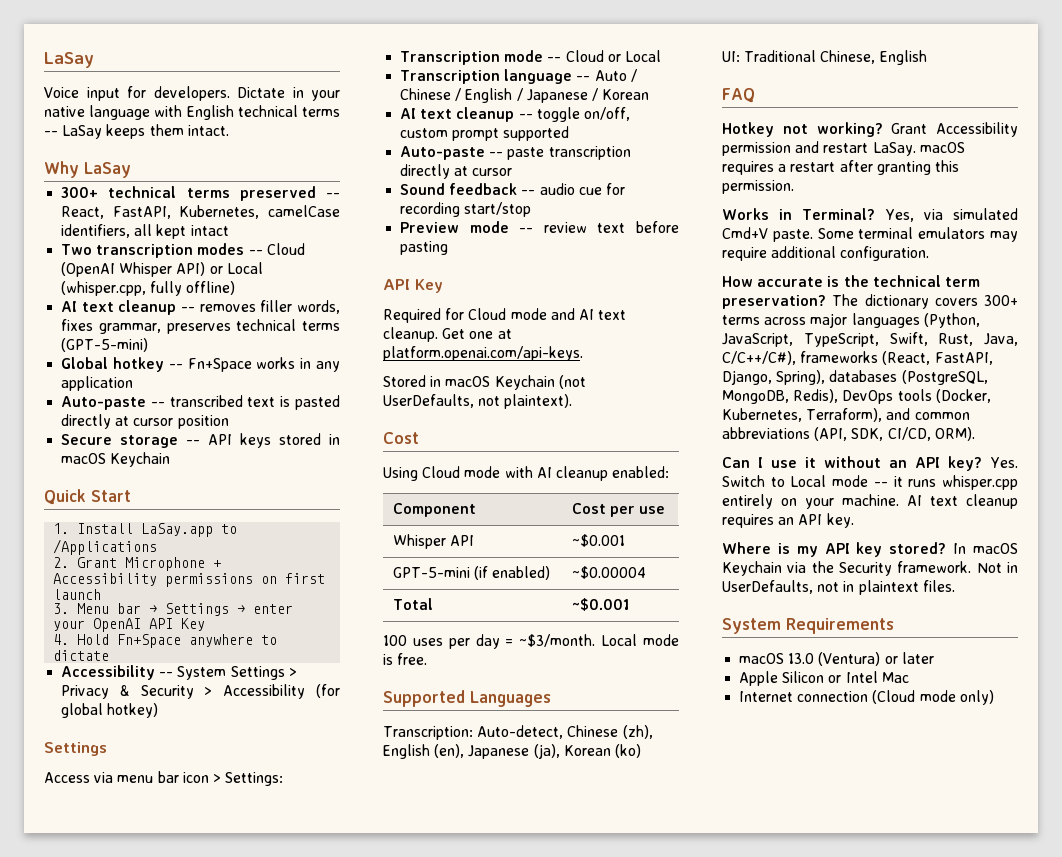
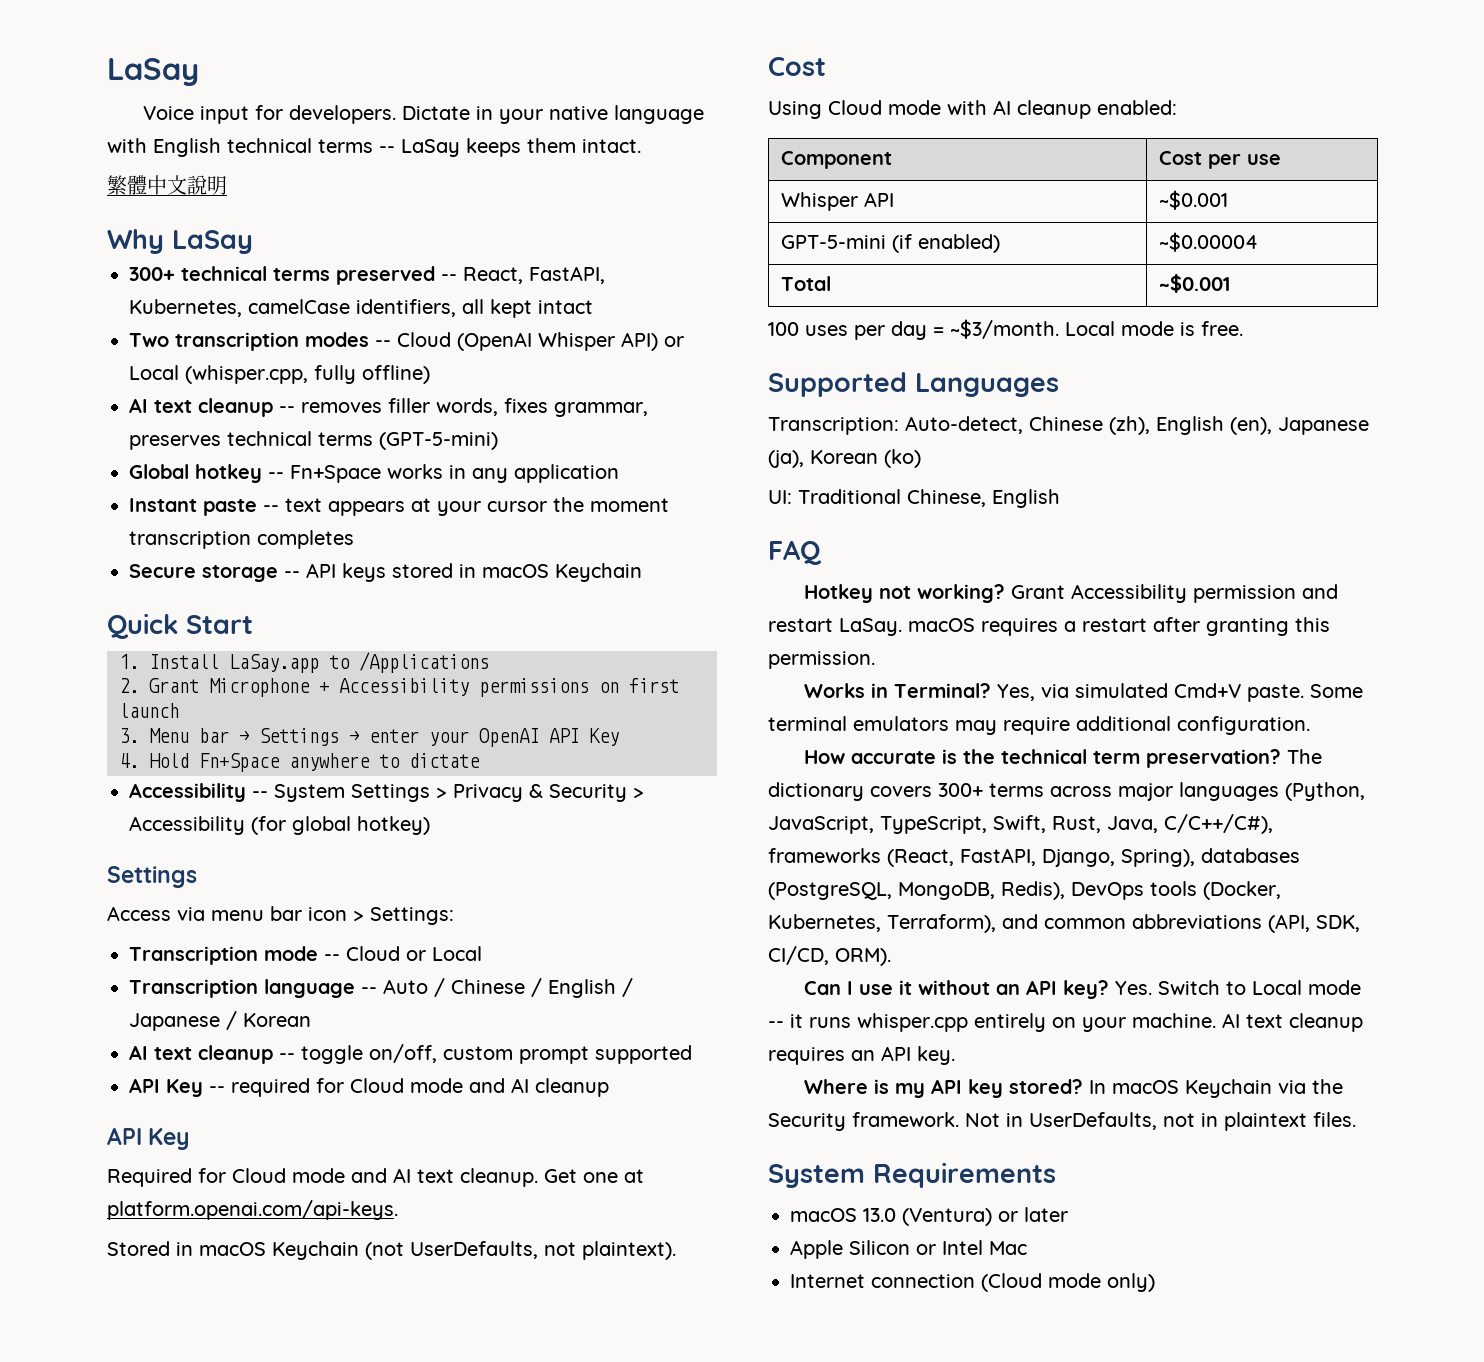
+ 繁體中文說明
- Auto-paste -- transcribed text is pasted directly at cursor position
+ Instant paste -- text appears at your cursor the moment transcription completes
- Auto-paste -- paste transcription directly at cursor
- Sound feedback -- audio cue for recording start/stop
- Preview mode -- review text before pasting
+ API Key -- required for Cloud mode and AI cleanup

